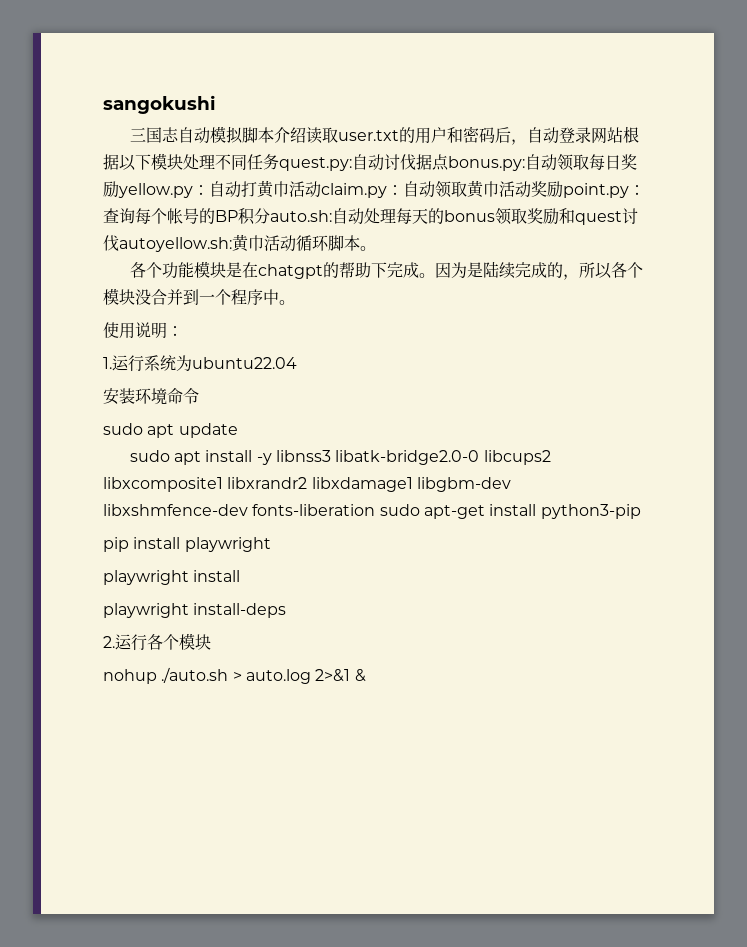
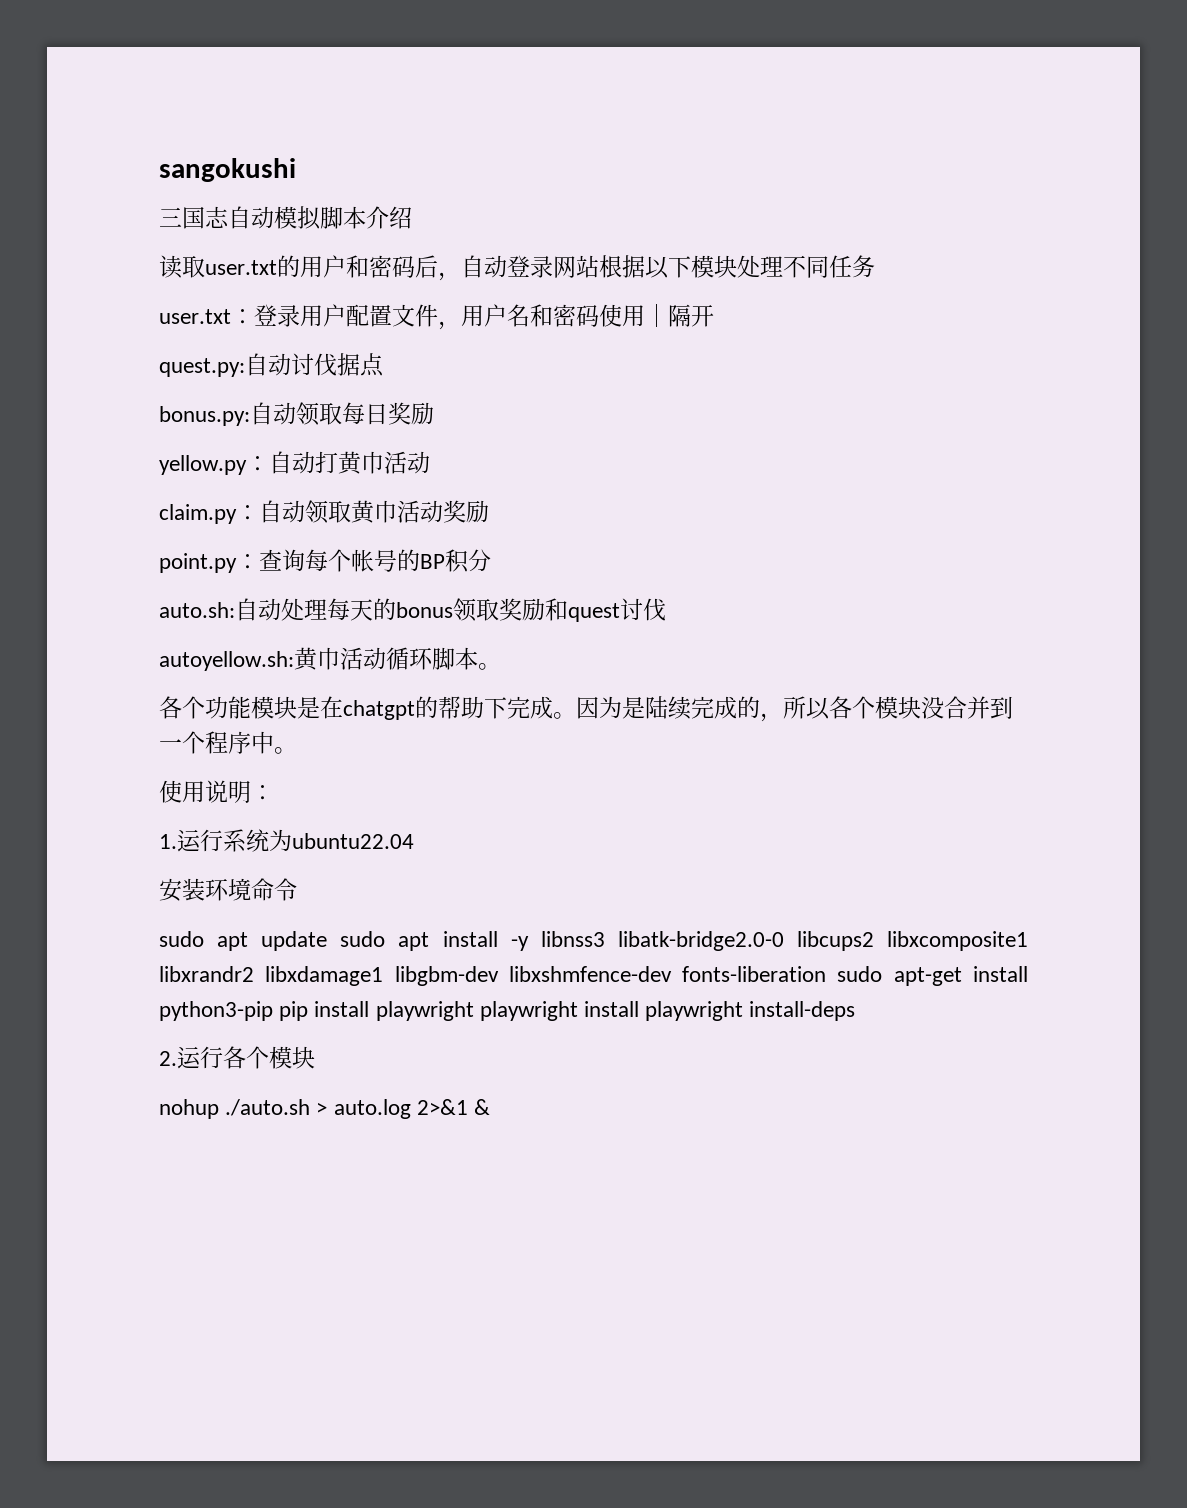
- 三国志自动模拟脚本介绍读取user.txt的用户和密码后，自动登录网站根据以下模块处理不同任务quest.py:
+ 三国志自动模拟脚本介绍
+ 读取user.txt的用户和密码后，自动登录网站根据以下模块处理不同任务
+ user.txt：登录用户配置文件，用户名和密码使用｜隔开
+ quest.py:
- 自动讨伐据点bonus.py:
+ 自动讨伐据点
+ bonus.py:
- 自动领取每日奖励yellow.py：
+ 自动领取每日奖励
+ yellow.py：
- 自动打黄巾活动claim.py：
+ 自动打黄巾活动
+ claim.py：
- 自动领取黄巾活动奖励point.py：
+ 自动领取黄巾活动奖励
+ point.py：
- 查询每个帐号的BP积分auto.sh:
+ 查询每个帐号的BP积分
+ auto.sh:
- 自动处理每天的bonus领取奖励和quest讨伐autoyellow.sh:
+ 自动处理每天的bonus领取奖励和quest讨伐
+ autoyellow.sh:
- sudo apt update
- sudo apt install -y libnss3 libatk-bridge2.0-0 libcups2 libxcomposite1 libxrandr2 libxdamage1 libgbm-dev libxshmfence-dev fonts-liberation sudo apt-get install python3-pip
- pip install playwright
- playwright install
- playwright install-deps
+ sudo apt update sudo apt install -y libnss3 libatk-bridge2.0-0 libcups2 libxcomposite1 libxrandr2 libxdamage1 libgbm-dev libxshmfence-dev fonts-liberation sudo apt-get install python3-pip pip install playwright playwright install playwright install-deps

